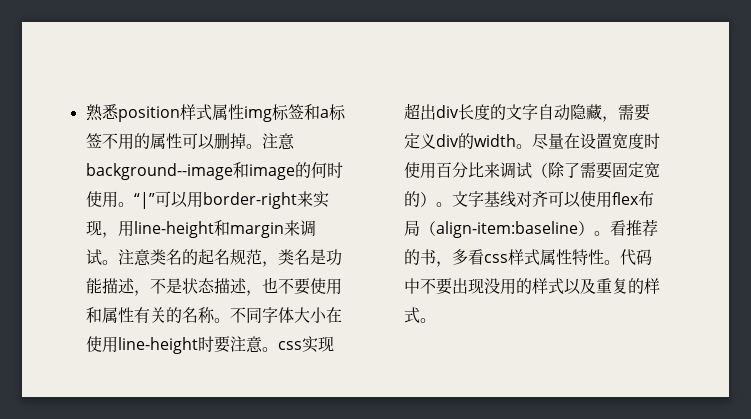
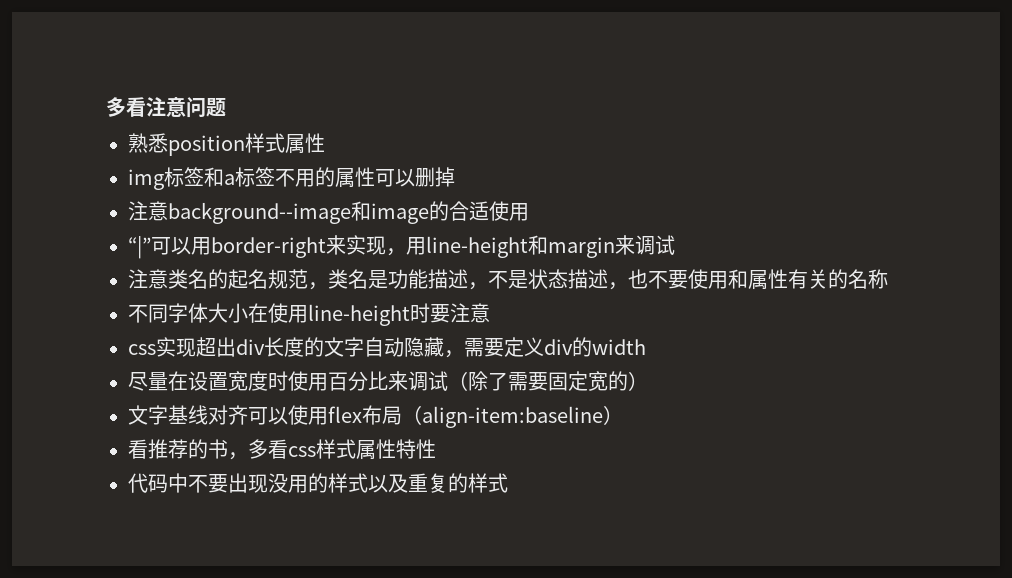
+ 多看注意问题
- 熟悉position样式属性img标签和a标签不用的属性可以删掉。注意background--image和image的何时使用。“|”可以用border-right来实现，用line-height和margin来调试。注意类名的起名规范，类名是功能描述，不是状态描述，也不要使用和属性有关的名称。不同字体大小在使用line-height时要注意。css实现超出div长度的文字自动隐藏，需要定义div的width。尽量在设置宽度时使用百分比来调试（除了需要固定宽的）。文字基线对齐可以使用flex布局（align-item:baseline）。看推荐的书，多看css样式属性特性。代码中不要出现没用的样式以及重复的样式。
+ 熟悉position样式属性
+ img标签和a标签不用的属性可以删掉
+ 注意background--image和image的合适使用
+ “|”可以用border-right来实现，用line-height和margin来调试
+ 注意类名的起名规范，类名是功能描述，不是状态描述，也不要使用和属性有关的名称
+ 不同字体大小在使用line-height时要注意
+ css实现超出div长度的文字自动隐藏，需要定义div的width
+ 尽量在设置宽度时使用百分比来调试（除了需要固定宽的）
+ 文字基线对齐可以使用flex布局（align-item:baseline）
+ 看推荐的书，多看css样式属性特性
+ 代码中不要出现没用的样式以及重复的样式

